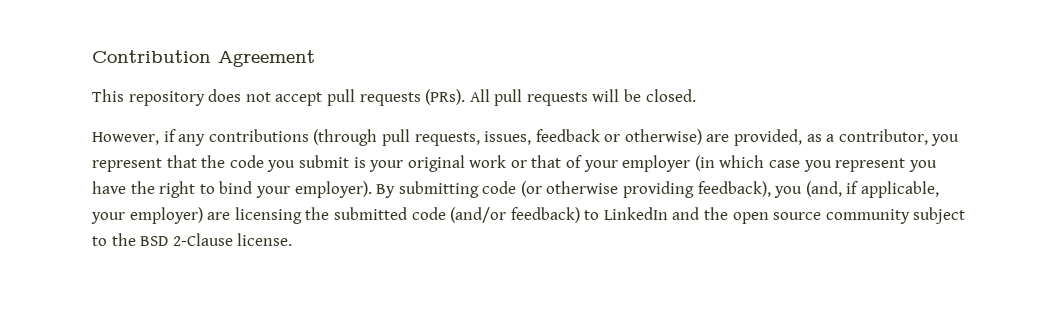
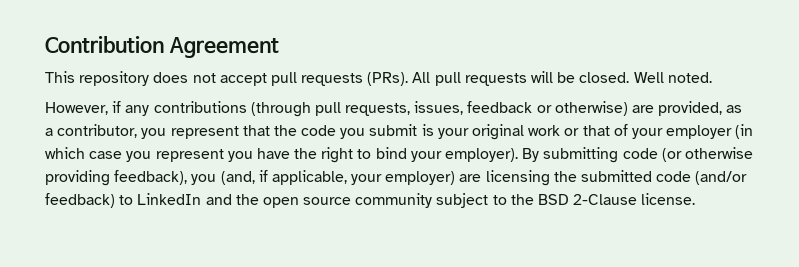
+ Well noted.

